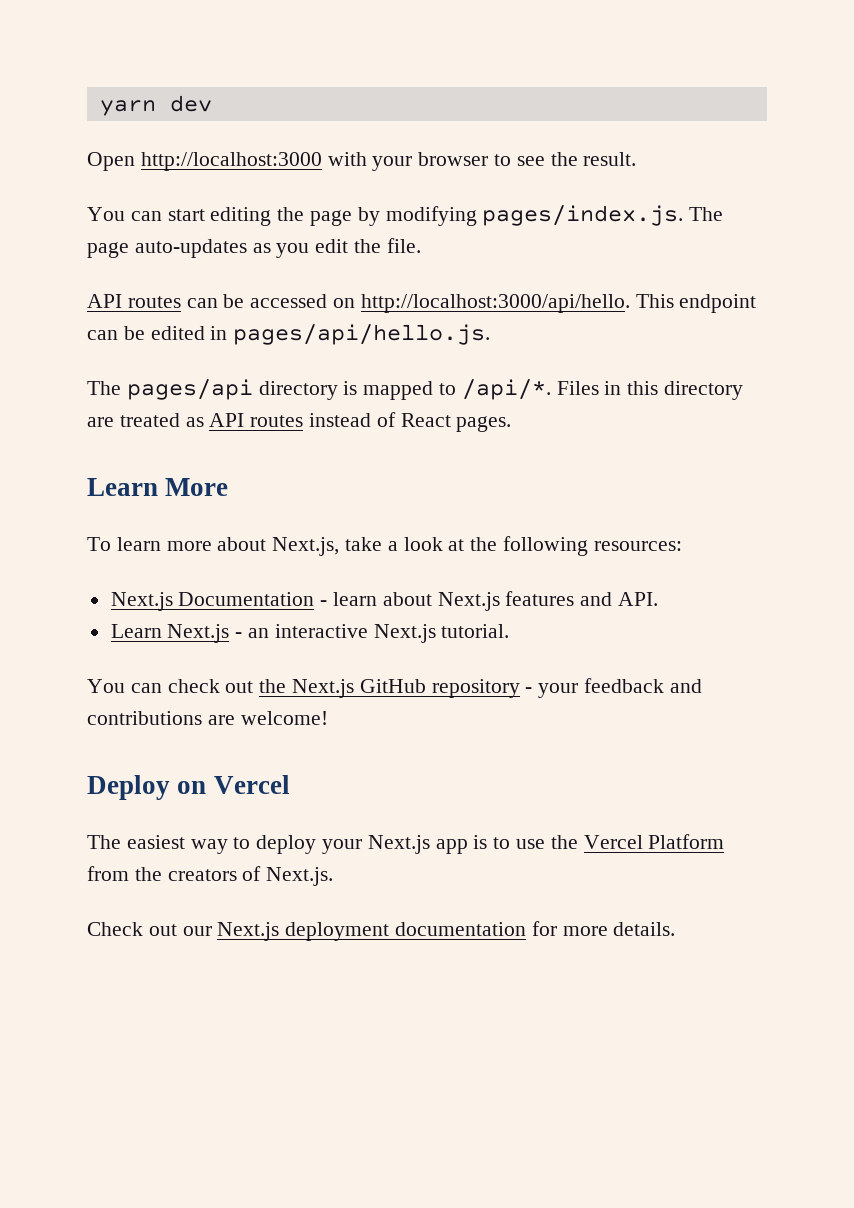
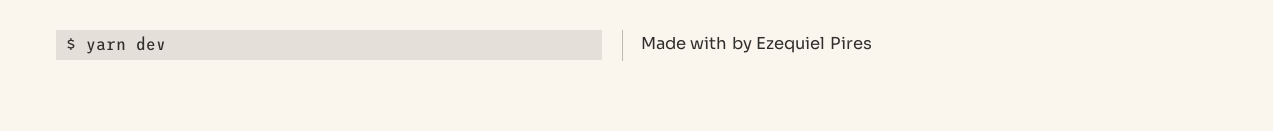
- yarn dev
+ $ yarn dev
- Open http://localhost:3000 with your browser to see the result.
- You can start editing the page by modifying pages/index.js. The page auto-updates as you edit the file.
- API routes can be accessed on http://localhost:3000/api/hello. This endpoint can be edited in pages/api/hello.js.
- The pages/api directory is mapped to /api/*. Files in this directory are treated as API routes instead of React pages.
- Learn More
- To learn more about Next.js, take a look at the following resources:
- Next.js Documentation - learn about Next.js features and API.
- Learn Next.js - an interactive Next.js tutorial.
- You can check out the Next.js GitHub repository - your feedback and contributions are welcome!
- Deploy on Vercel
- The easiest way to deploy your Next.js app is to use the Vercel Platform from the creators of Next.js.
- Check out our Next.js deployment documentation for more details.
+ Made with by Ezequiel Pires

